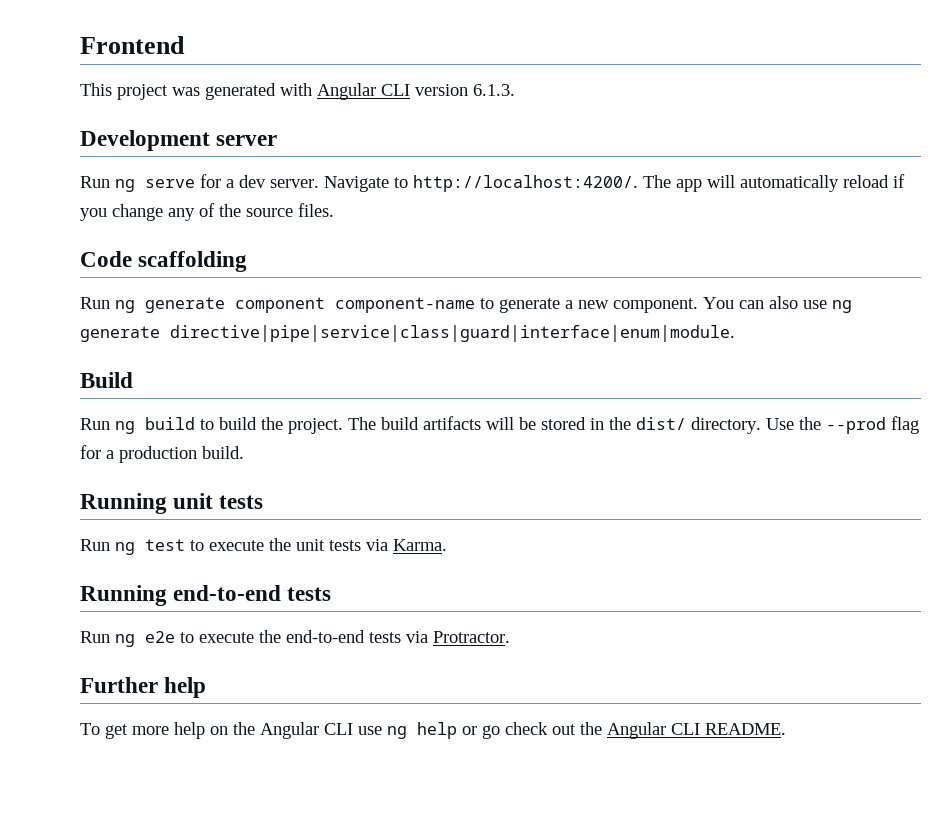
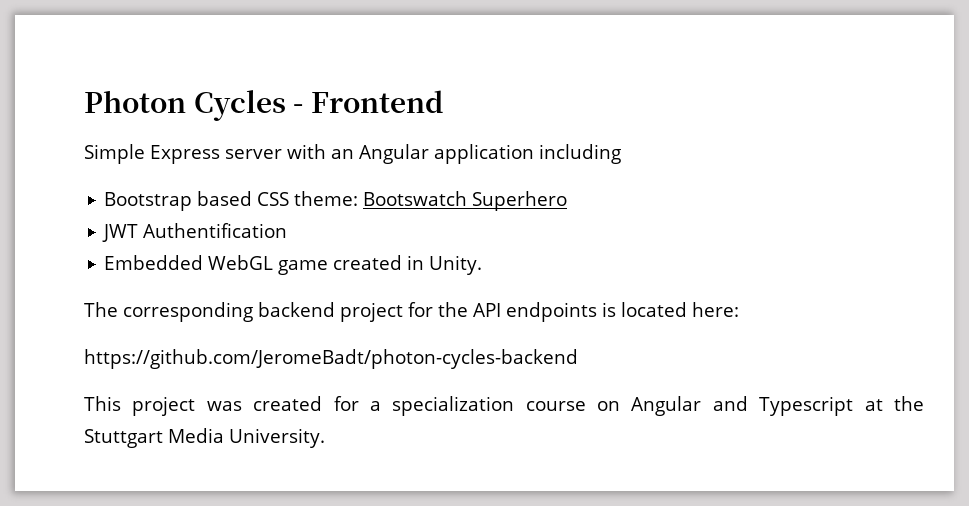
- Frontend
- This project was generated with Angular CLI version 6.1.3.
- Development server
- Run ng serve for a dev server. Navigate to http://localhost:4200/. The app will automatically reload if you change any of the source files.
- Code scaffolding
- Run ng generate component component-name to generate a new component. You can also use ng generate directive|pipe|service|class|guard|interface|enum|module.
- Build
- Run ng build to build the project. The build artifacts will be stored in the dist/ directory. Use the --prod flag for a production build.
- Running unit tests
- Run ng test to execute the unit tests via Karma.
- Running end-to-end tests
- Run ng e2e to execute the end-to-end tests via Protractor.
- Further help
- To get more help on the Angular CLI use ng help or go check out the Angular CLI README.
+ Photon Cycles - Frontend
+ Simple Express server with an Angular application including
+ Bootstrap based CSS theme: Bootswatch Superhero
+ JWT Authentification
+ Embedded WebGL game created in Unity.
+ The corresponding backend project for the API endpoints is located here:
+ https://github.com/JeromeBadt/photon-cycles-backend
+ This project was created for a specialization course on Angular and Typescript at the Stuttgart Media University.

